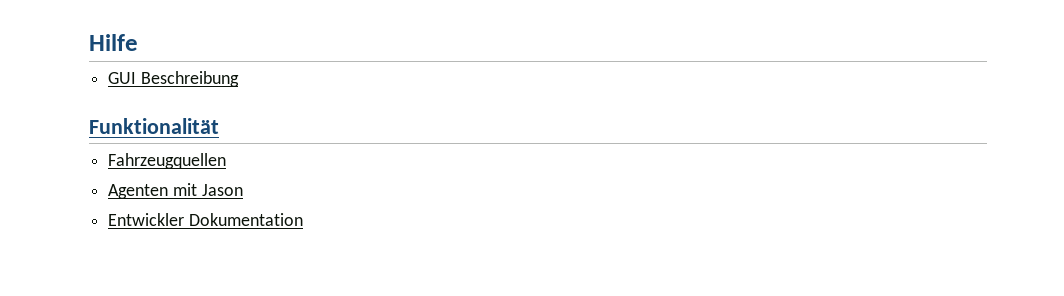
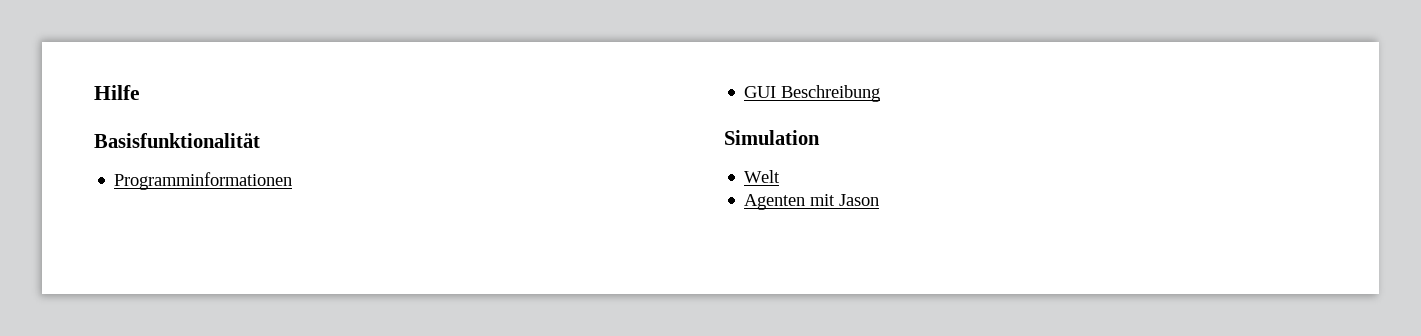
+ Basisfunktionalität
+ Programminformationen
- Funktionalität
- Fahrzeugquellen
+ Simulation
+ Welt
- Entwickler Dokumentation

